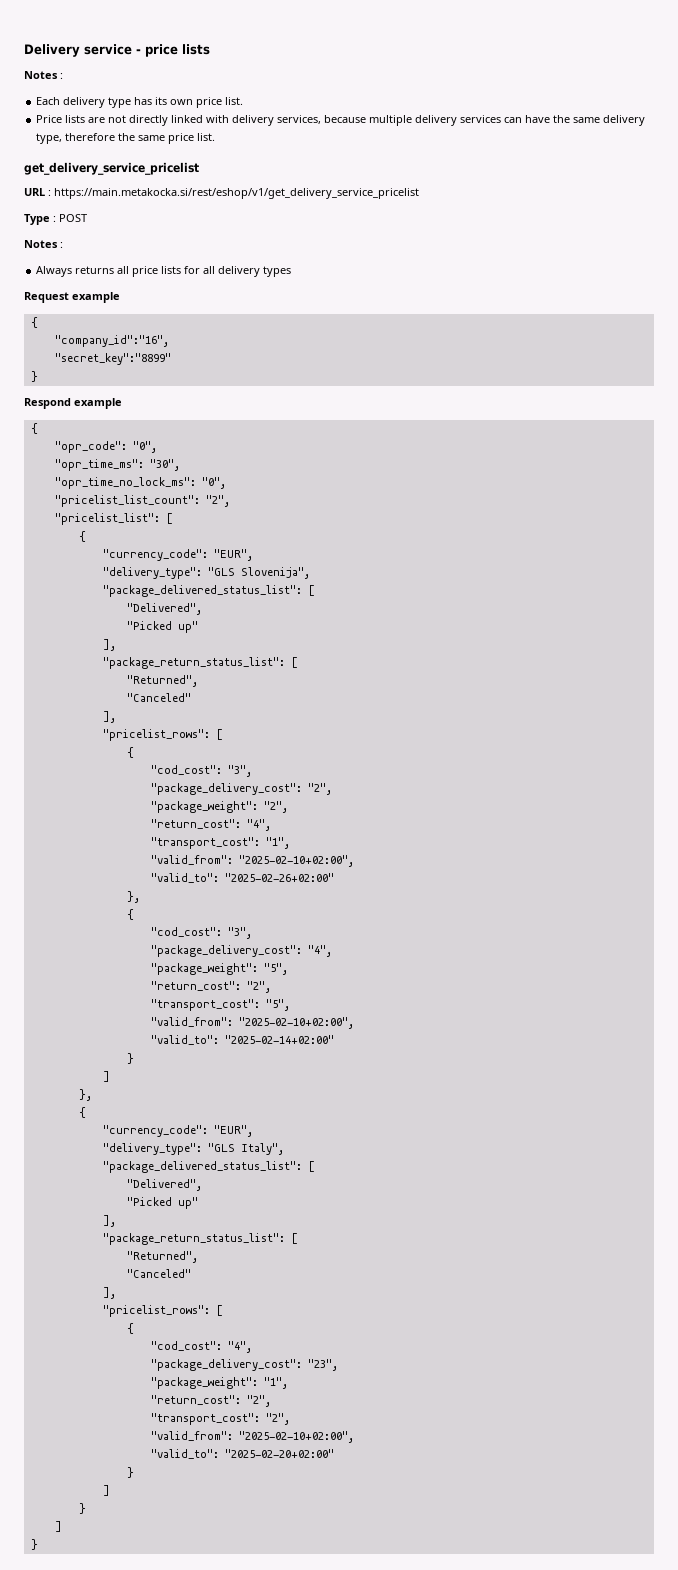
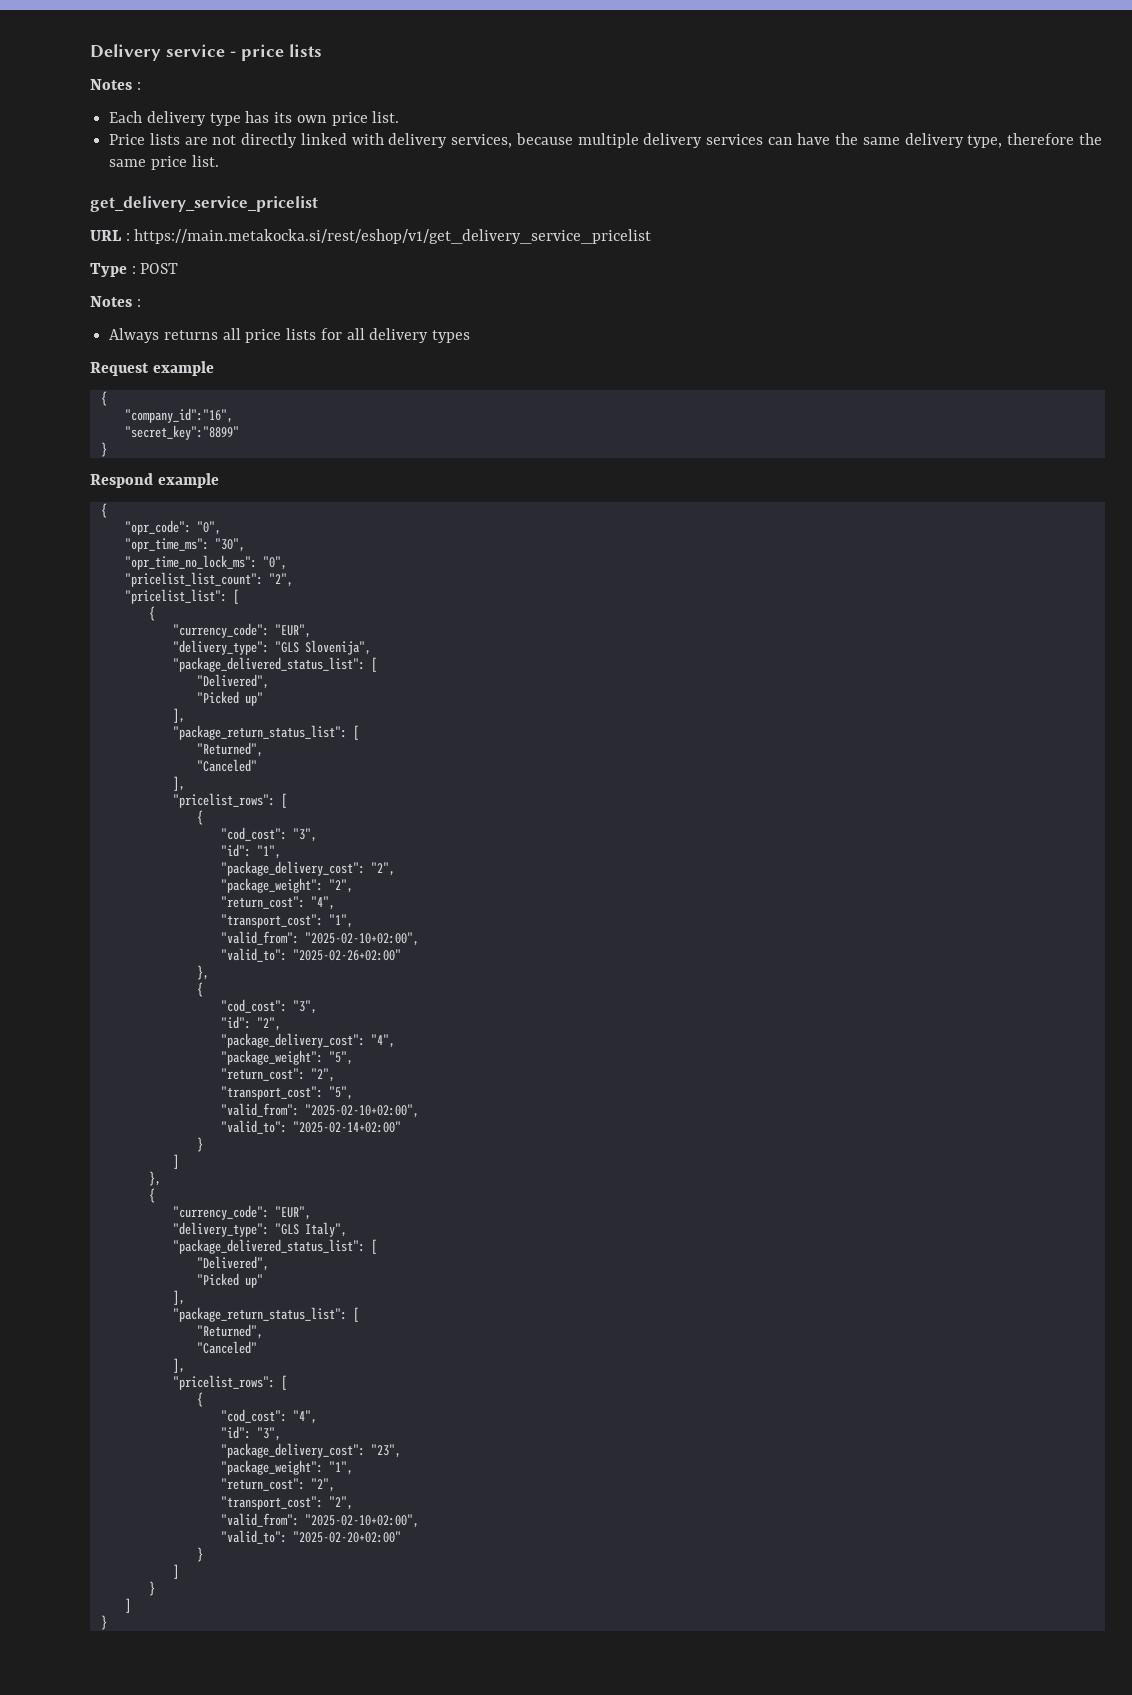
+ "id": "1",
+ "id": "2",
+ "id": "3",

